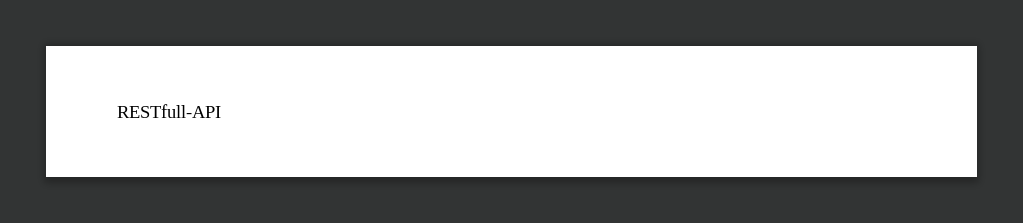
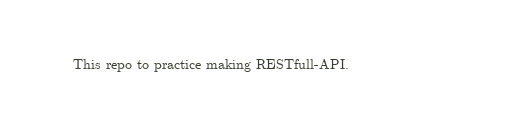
- RESTfull-API
+ This repo to practice making RESTfull-API.

